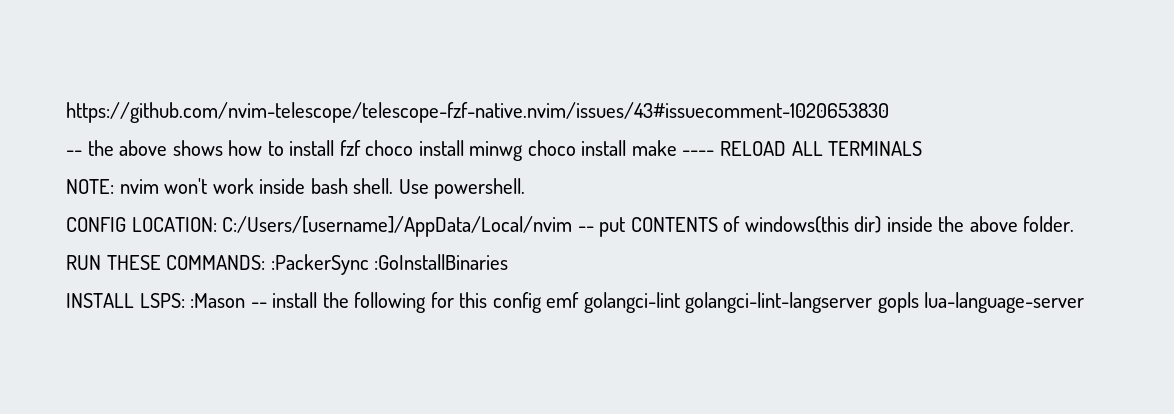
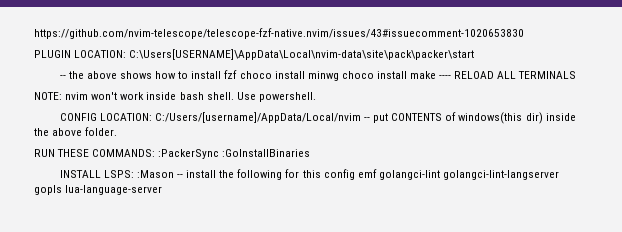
+ PLUGIN LOCATION: C:\Users[USERNAME]\AppData\Local\nvim-data\site\pack\packer\start

